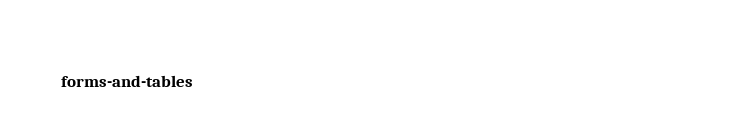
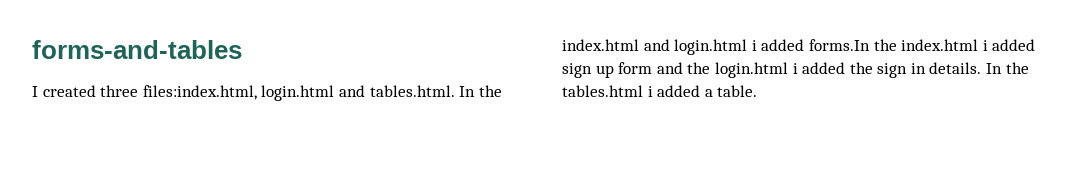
+ I created three files:index.html, login.html and tables.html. In the index.html and login.html i added forms.In the index.html i added sign up form and the login.html i added the sign in details. In the tables.html i added a table.

